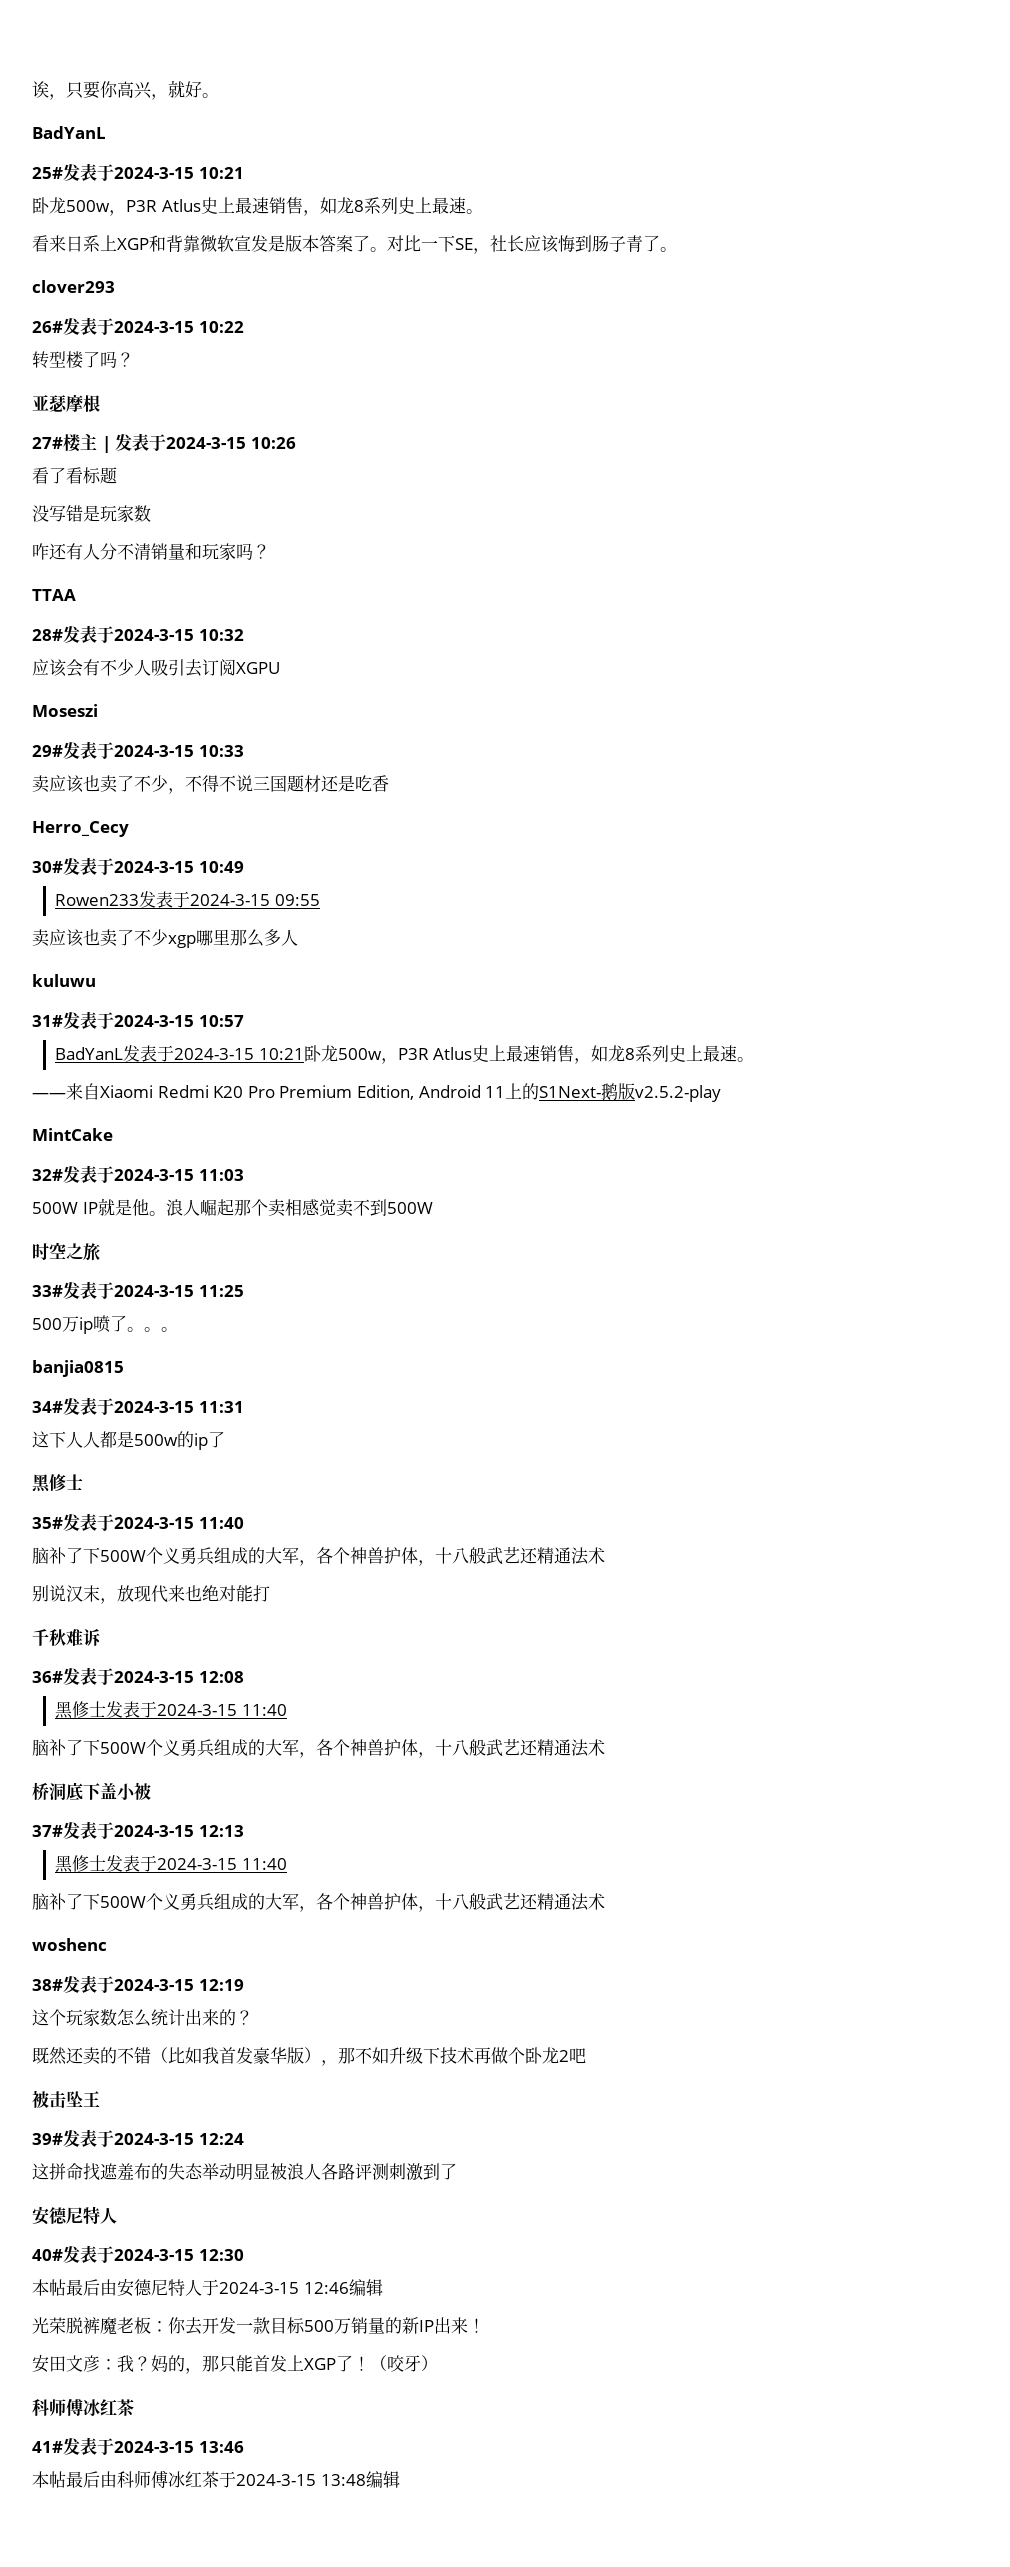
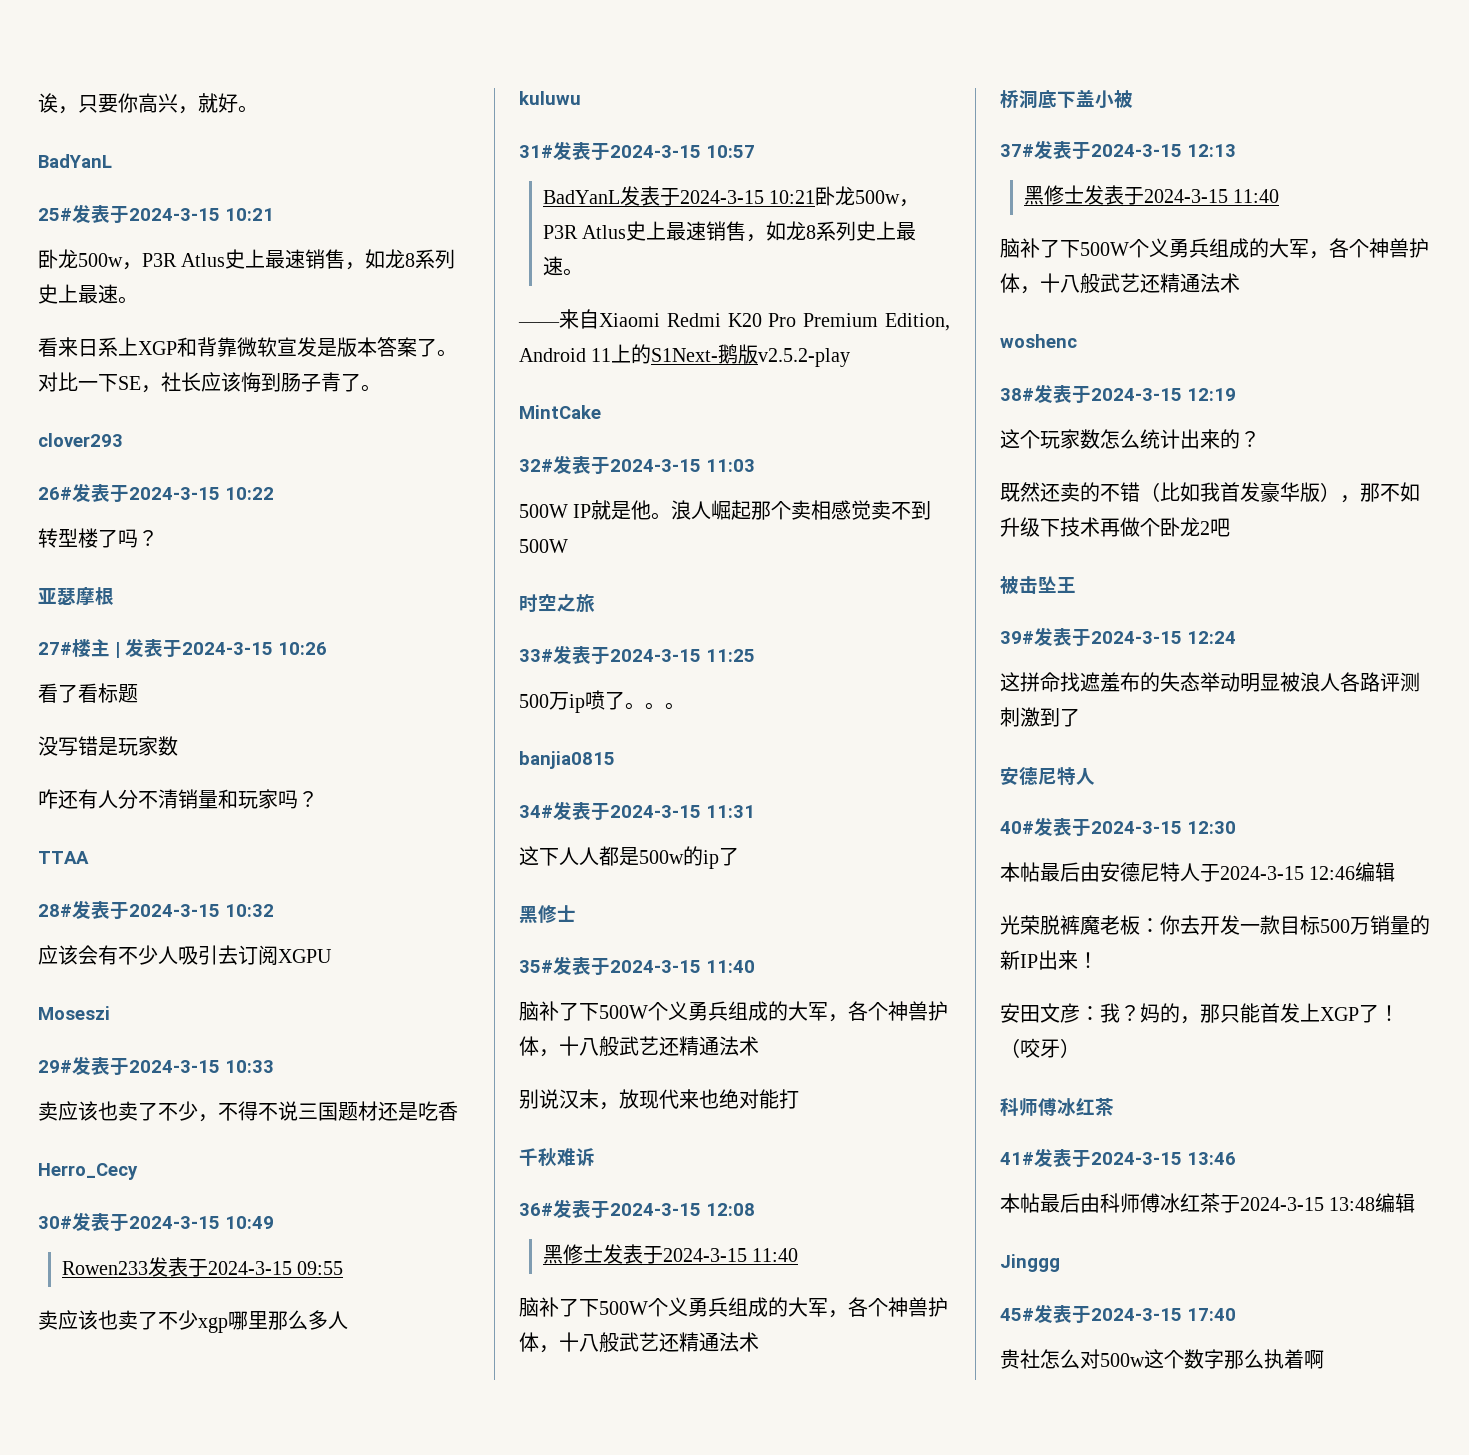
+ Jinggg
+ 45#发表于2024-3-15 17:40
+ 贵社怎么对500w这个数字那么执着啊

